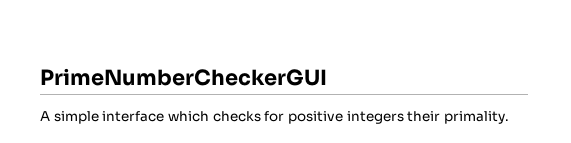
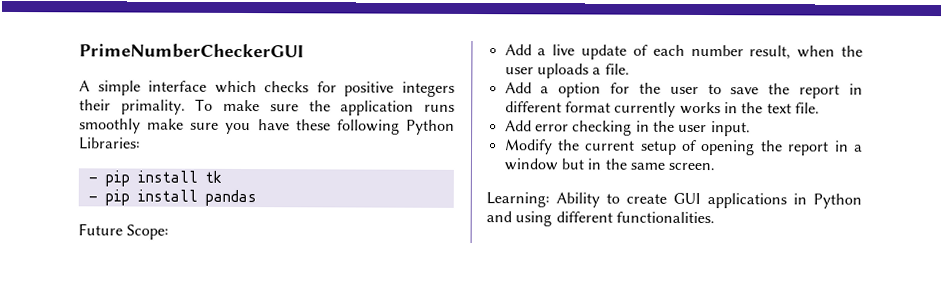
+ To make sure the application runs smoothly make sure you have these following Python Libraries:
+ - pip install tk
+ - pip install pandas
+ Future Scope:
+ Add a live update of each number result, when the user uploads a file.
+ Add a option for the user to save the report in different format currently works in the text file.
+ Add error checking in the user input.
+ Modify the current setup of opening the report in a window but in the same screen.
+ Learning: Ability to create GUI applications in Python and using different functionalities.

